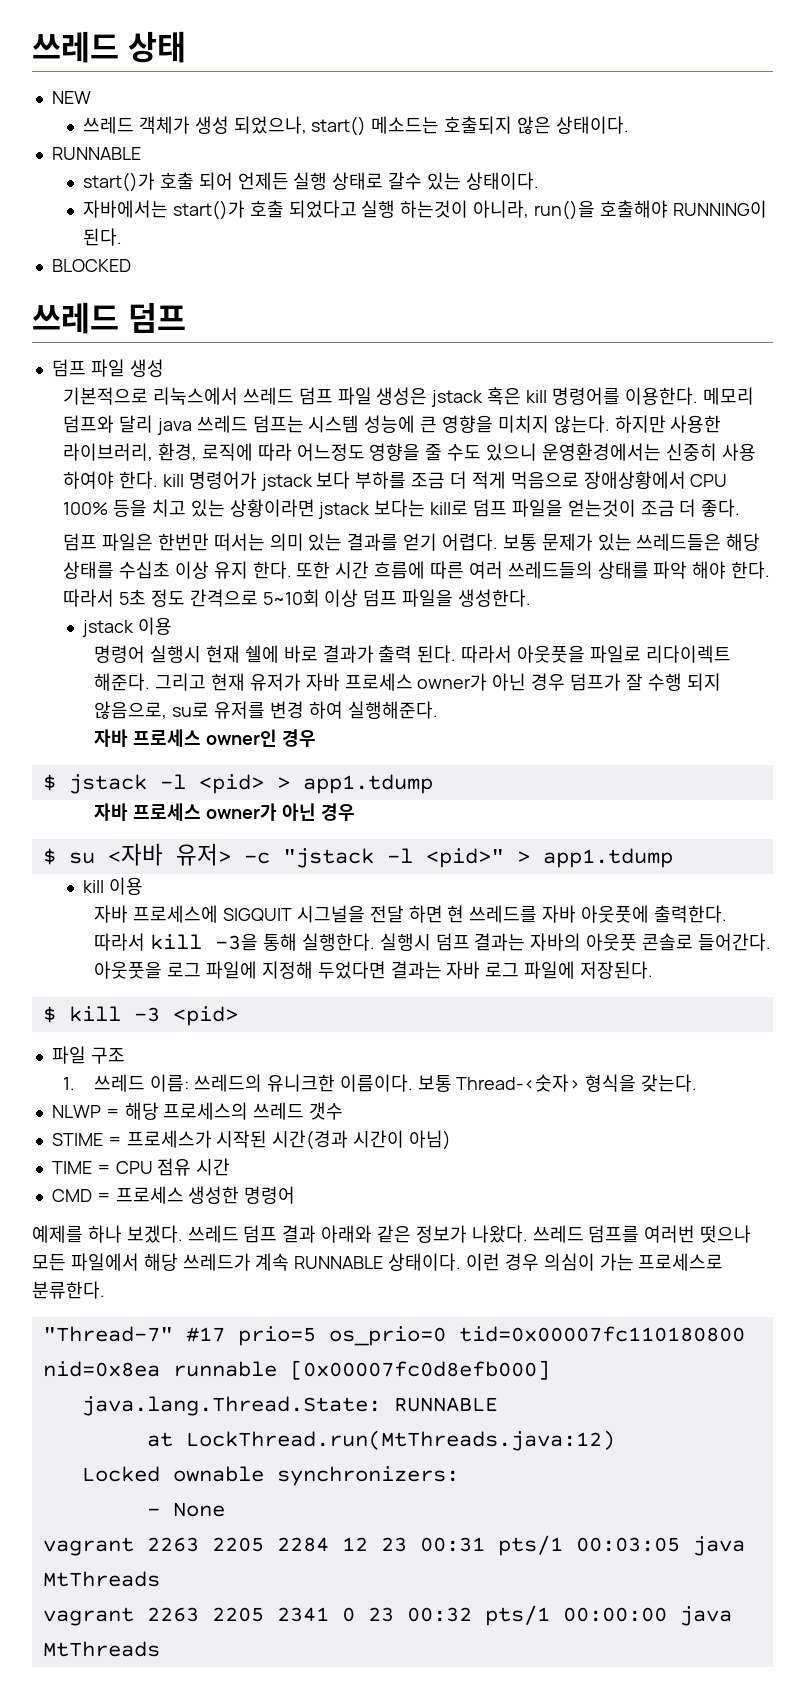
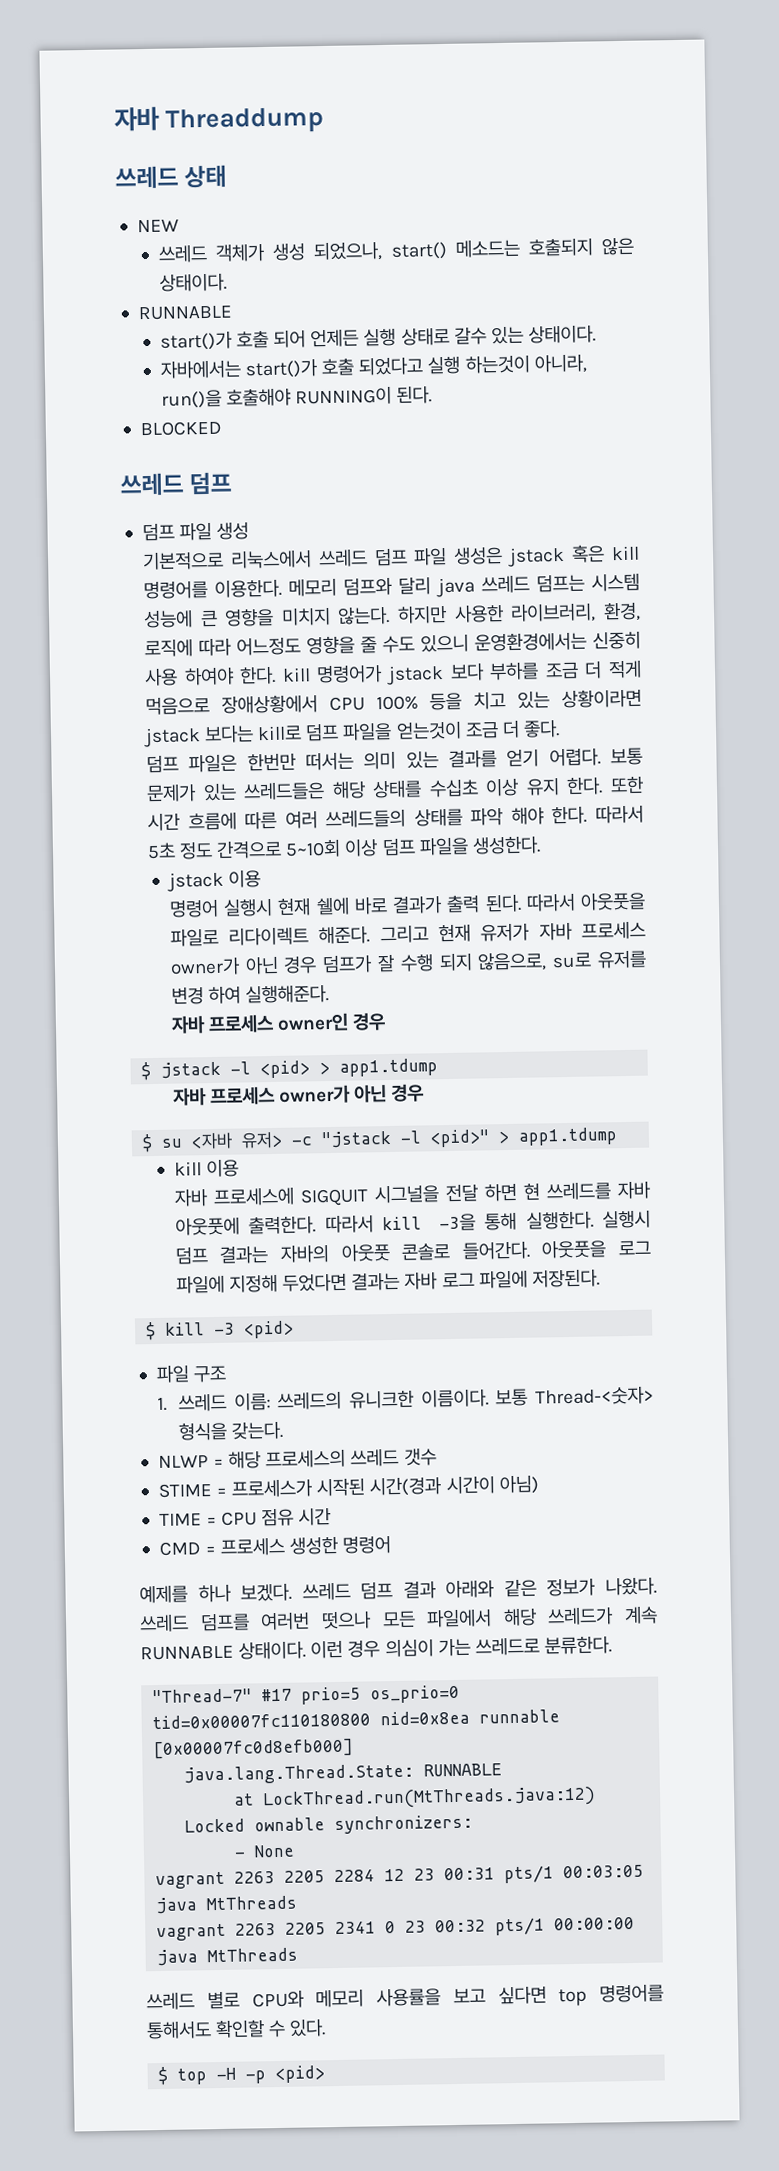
+ 자바 Threaddump
- 이런 경우 의심이 가는 프로세스로 분류한다.
+ 이런 경우 의심이 가는 쓰레드로 분류한다.
+ 쓰레드 별로 CPU와 메모리 사용률을 보고 싶다면 top 명령어를 통해서도 확인할 수 있다.
+ $ top -H -p <pid>

